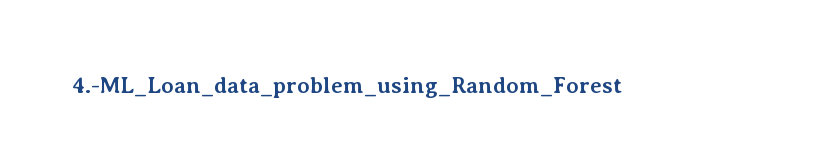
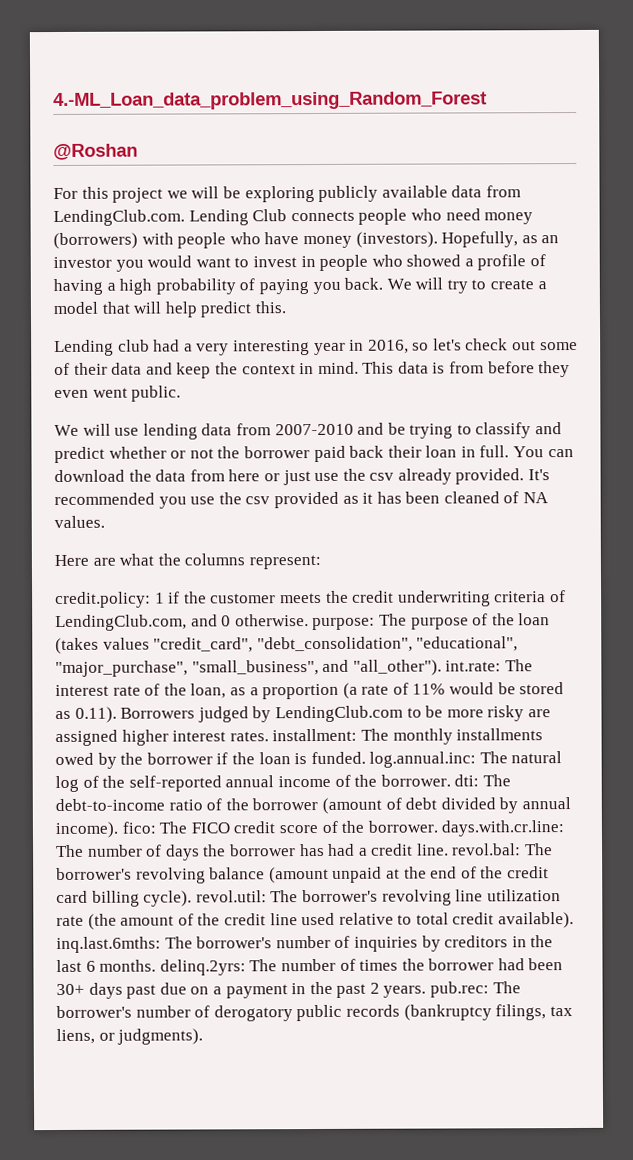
+ @Roshan
+ For this project we will be exploring publicly available data from LendingClub.com. Lending Club connects people who need money (borrowers) with people who have money (investors). Hopefully, as an investor you would want to invest in people who showed a profile of having a high probability of paying you back. We will try to create a model that will help predict this.
+ Lending club had a very interesting year in 2016, so let's check out some of their data and keep the context in mind. This data is from before they even went public.
+ We will use lending data from 2007-2010 and be trying to classify and predict whether or not the borrower paid back their loan in full. You can download the data from here or just use the csv already provided. It's recommended you use the csv provided as it has been cleaned of NA values.
+ Here are what the columns represent:
+ credit.policy: 1 if the customer meets the credit underwriting criteria of LendingClub.com, and 0 otherwise. purpose: The purpose of the loan (takes values "credit_card", "debt_consolidation", "educational", "major_purchase", "small_business", and "all_other"). int.rate: The interest rate of the loan, as a proportion (a rate of 11% would be stored as 0.11). Borrowers judged by LendingClub.com to be more risky are assigned higher interest rates. installment: The monthly installments owed by the borrower if the loan is funded. log.annual.inc: The natural log of the self-reported annual income of the borrower. dti: The debt-to-income ratio of the borrower (amount of debt divided by annual income). fico: The FICO credit score of the borrower. days.with.cr.line: The number of days the borrower has had a credit line. revol.bal: The borrower's revolving balance (amount unpaid at the end of the credit card billing cycle). revol.util: The borrower's revolving line utilization rate (the amount of the credit line used relative to total credit available). inq.last.6mths: The borrower's number of inquiries by creditors in the last 6 months. delinq.2yrs: The number of times the borrower had been 30+ days past due on a payment in the past 2 years. pub.rec: The borrower's number of derogatory public records (bankruptcy filings, tax liens, or judgments).

